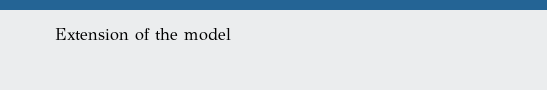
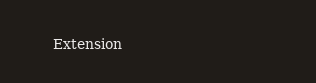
- Extension of the model
+ Extension

